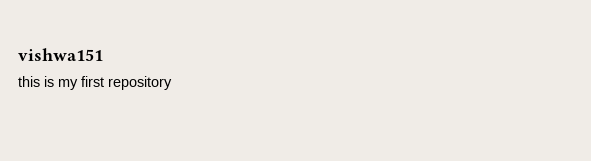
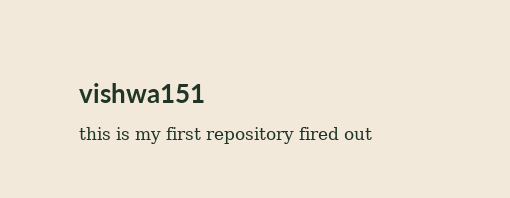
- this is my first repository
+ this is my first repository fired out

